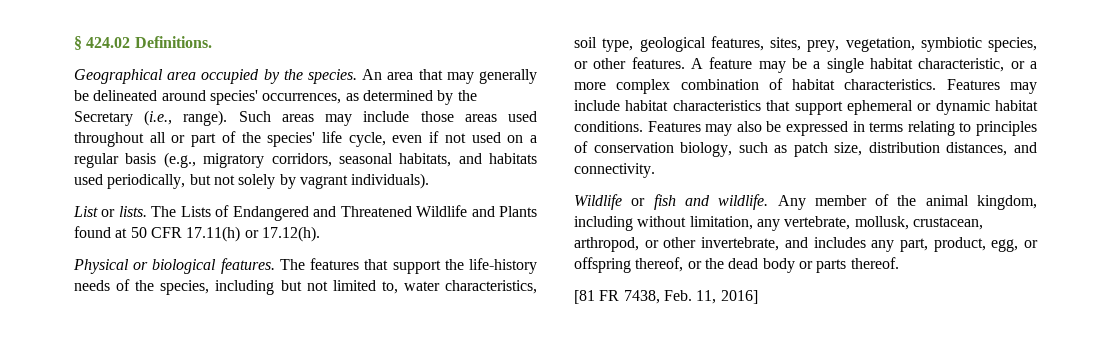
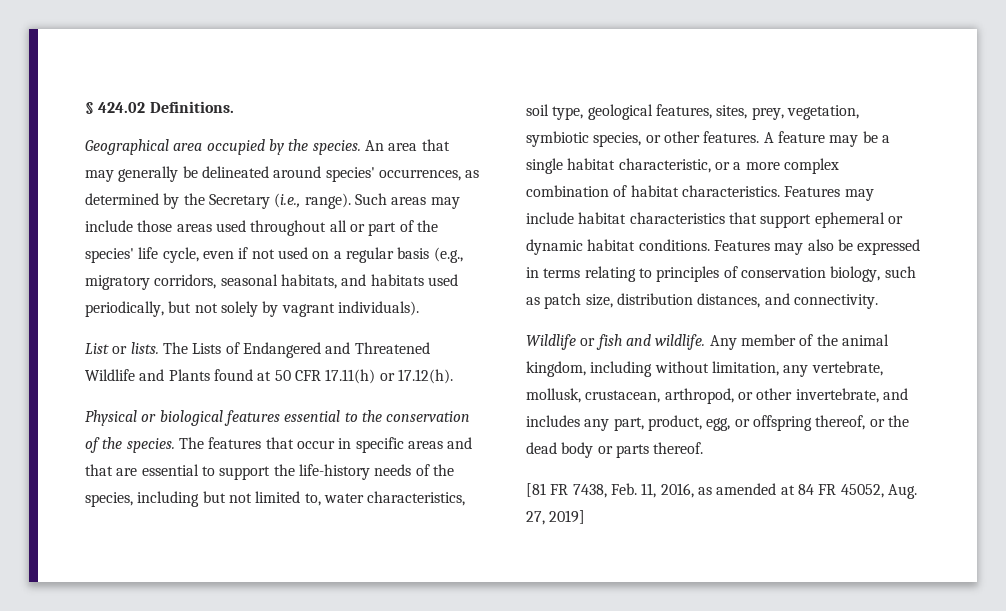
- Physical or biological features. The features that support the life-history needs of the species, including but not limited to, water characteristics, soil type, geological features, sites, prey, vegetation, symbiotic species, or other features.
+ Physical or biological features essential to the conservation of the species. The features that occur in specific areas and that are essential to support the life-history needs of the species, including but not limited to, water characteristics, soil type, geological features, sites, prey, vegetation, symbiotic species, or other features.
- [81 FR 7438, Feb. 11, 2016]
+ [81 FR 7438, Feb. 11, 2016, as amended at 84 FR 45052, Aug. 27, 2019]

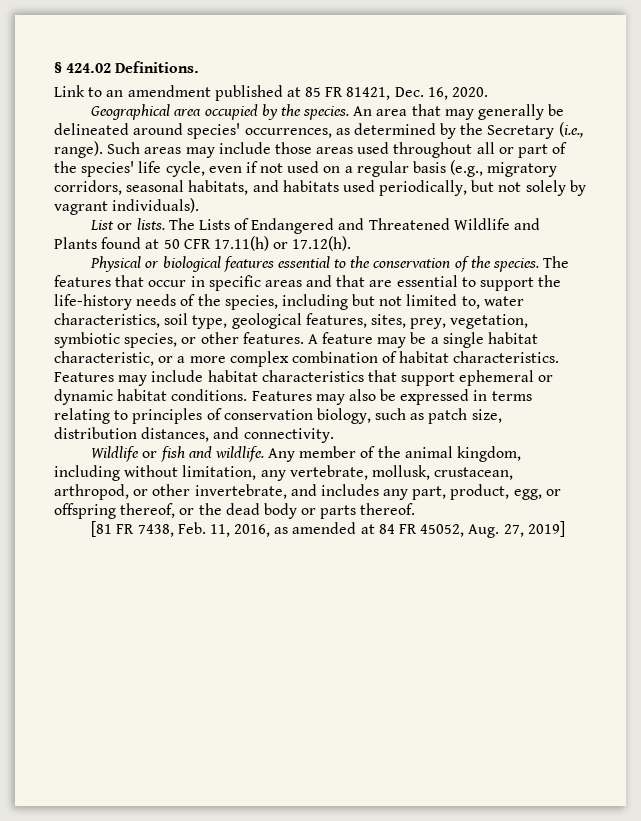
+ Link to an amendment published at 85 FR 81421, Dec. 16, 2020.

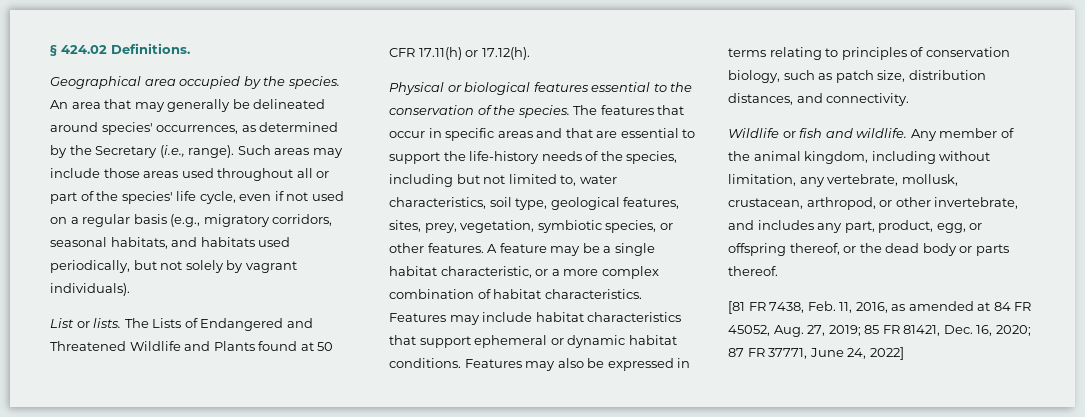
- Link to an amendment published at 85 FR 81421, Dec. 16, 2020.
- [81 FR 7438, Feb. 11, 2016, as amended at 84 FR 45052, Aug. 27, 2019]
+ [81 FR 7438, Feb. 11, 2016, as amended at 84 FR 45052, Aug. 27, 2019; 85 FR 81421, Dec. 16, 2020; 87 FR 37771, June 24, 2022]

